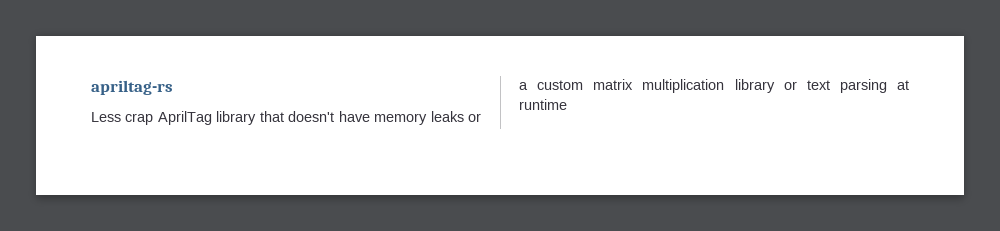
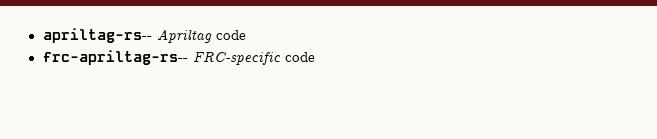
- apriltag-rs
- Less crap AprilTag library that doesn't have memory leaks or a custom matrix multiplication library or text parsing at runtime
+ apriltag-rs-- Apriltag code
+ frc-apriltag-rs-- FRC-specific code

